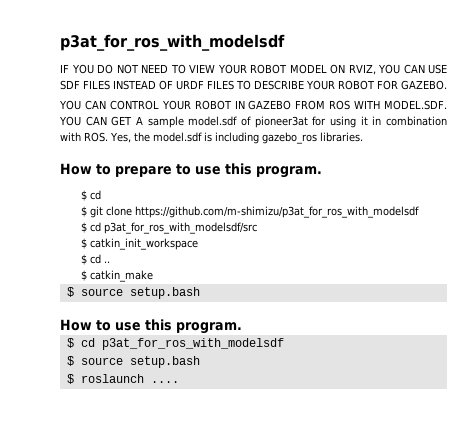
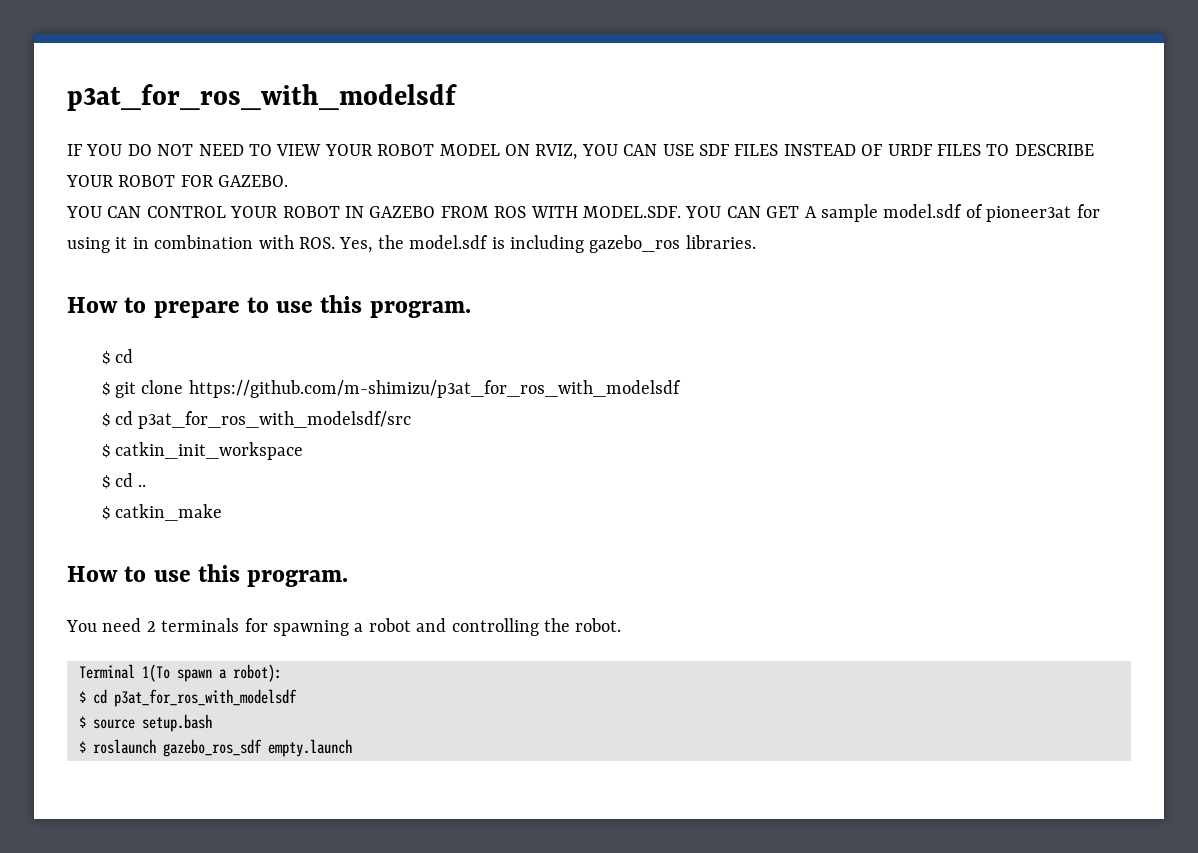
  $ catkin_make
- $ source setup.bash
+ You need 2 terminals for spawning a robot and controlling the robot.
+ Terminal 1(To spawn a robot):
- $ roslaunch ....
+ $ roslaunch gazebo_ros_sdf empty.launch

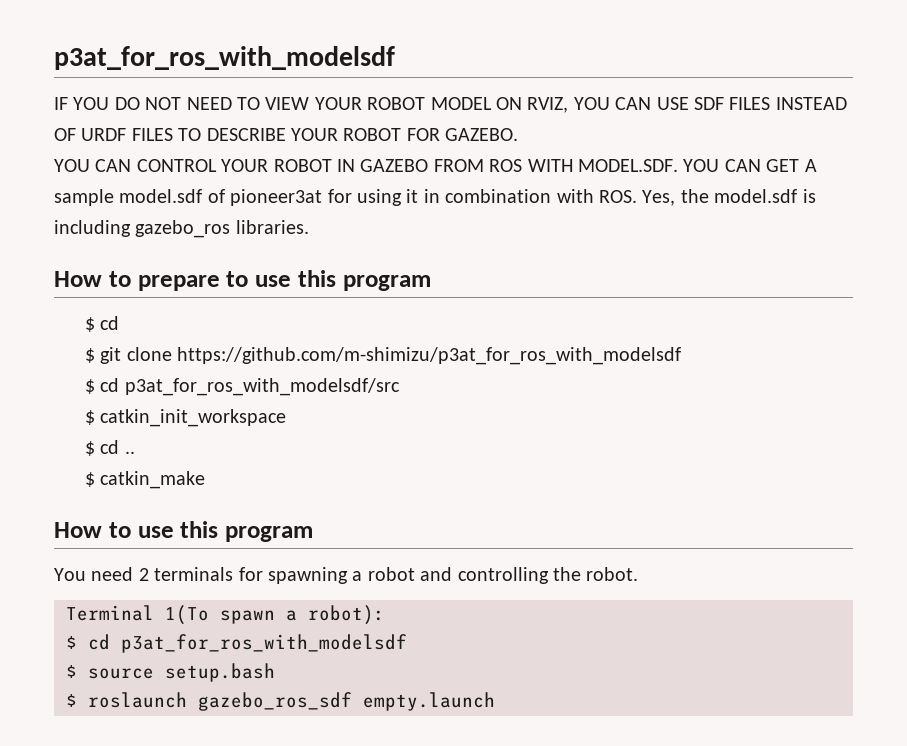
- How to prepare to use this program.
+ How to prepare to use this program
- How to use this program.
+ How to use this program

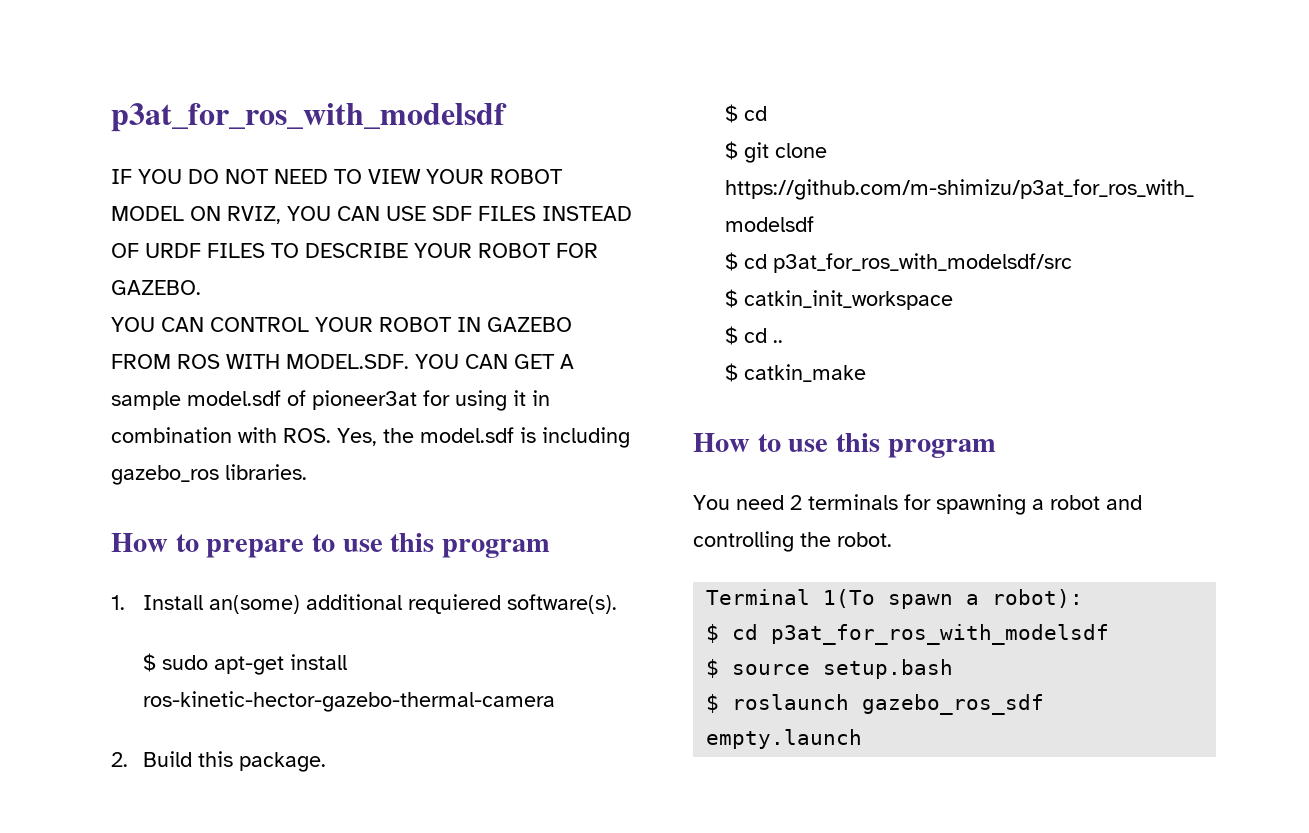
+ 1. Install an(some) additional requiered software(s).
+ $ sudo apt-get install ros-kinetic-hector-gazebo-thermal-camera
+ 2. Build this package.

